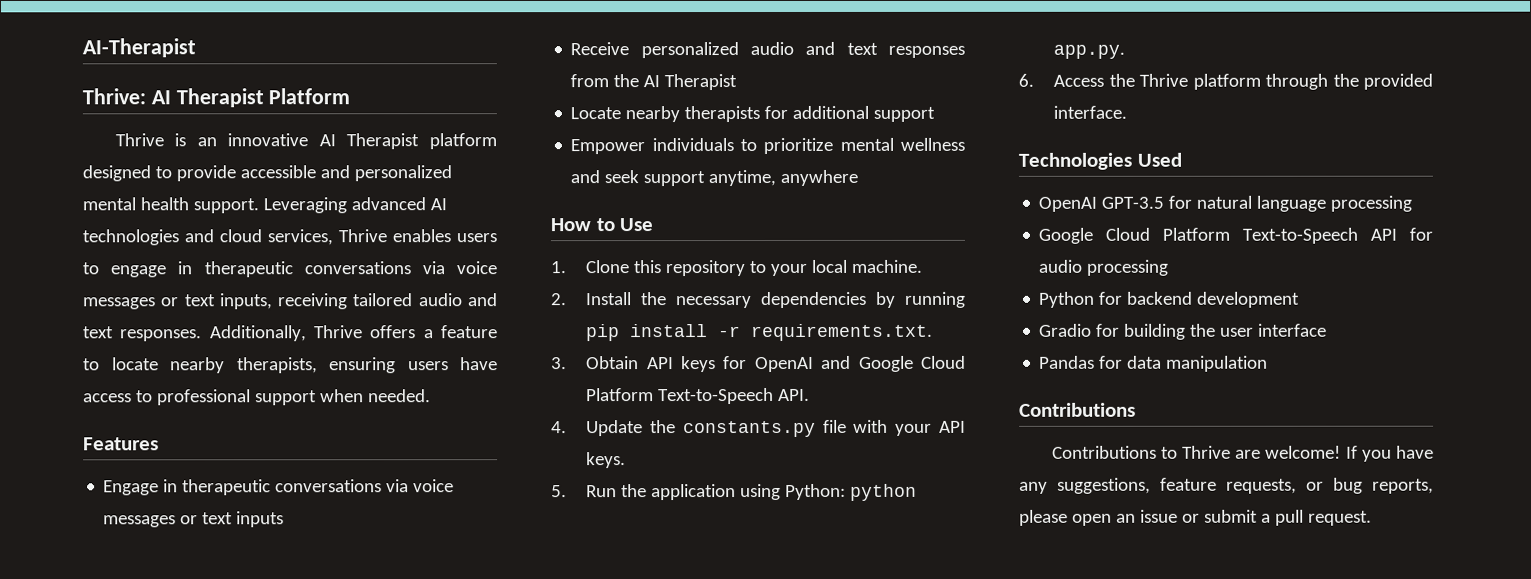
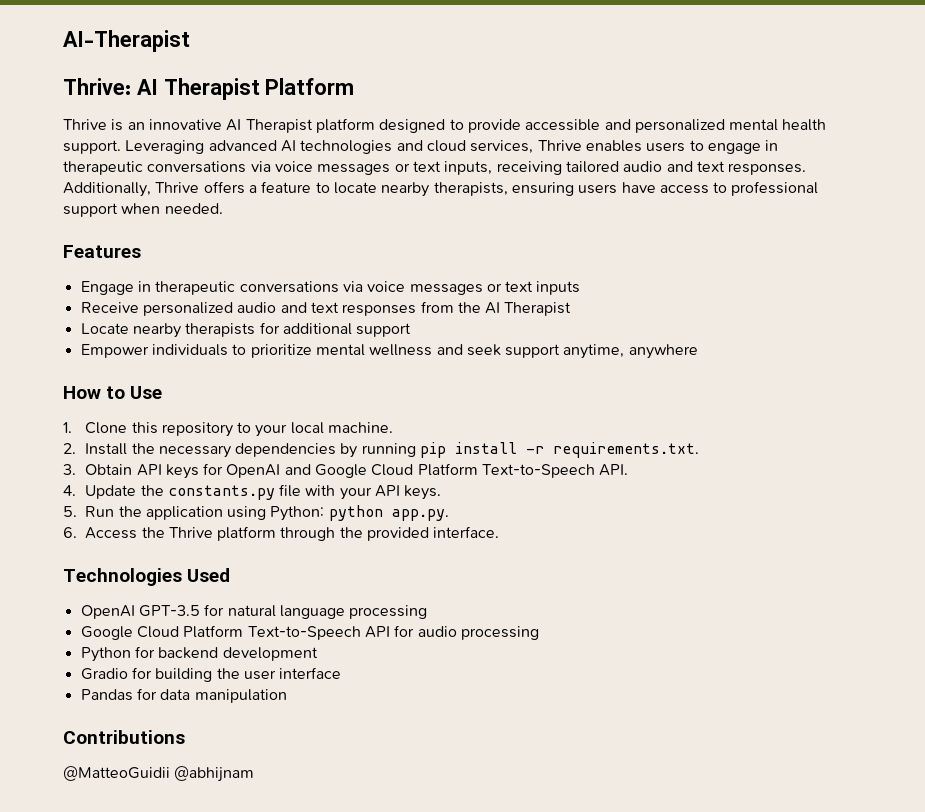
- Contributions to Thrive are welcome! If you have any suggestions, feature requests, or bug reports, please open an issue or submit a pull request.
+ @MatteoGuidii @abhijnam

